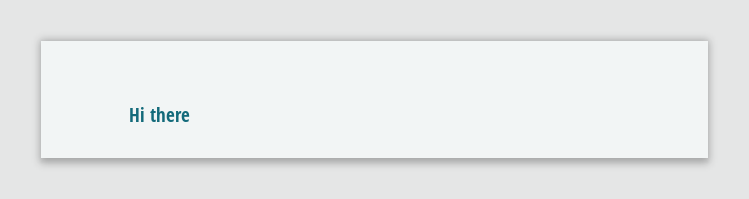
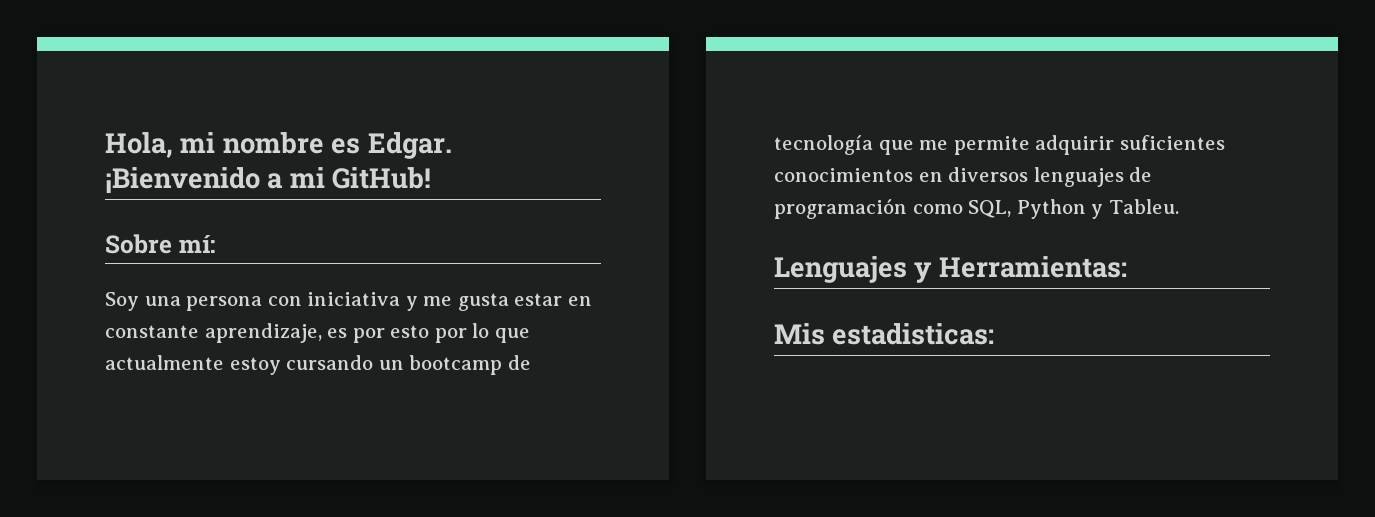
- Hi there
+ Hola, mi nombre es Edgar. ¡Bienvenido a mi GitHub!
+ Sobre mí:
+ Soy una persona con iniciativa y me gusta estar en constante aprendizaje, es por esto por lo que actualmente estoy cursando un bootcamp de tecnología que me permite adquirir suficientes conocimientos en diversos lenguajes de programación como SQL, Python y Tableu.
+ Lenguajes y Herramientas:
+ Mis estadisticas:

